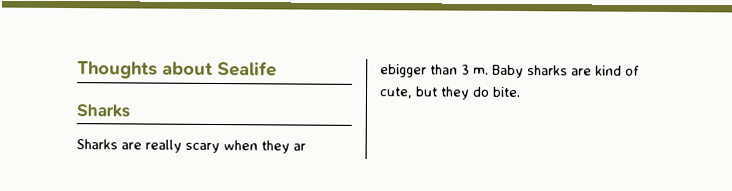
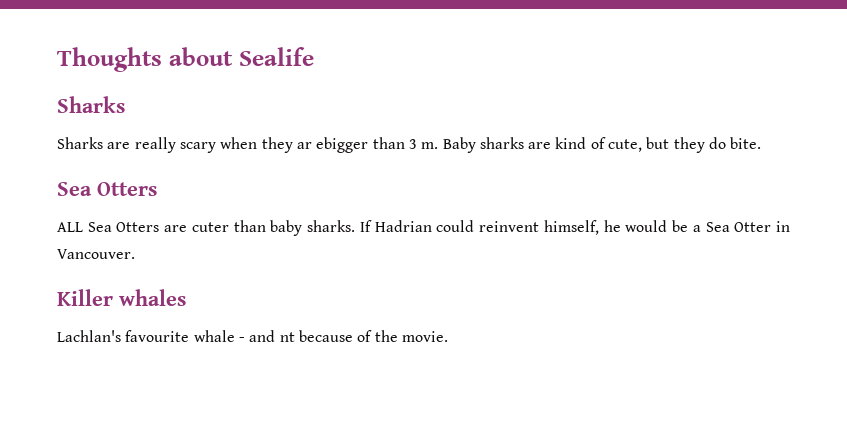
  Baby sharks are kind of cute, but they do bite.
+ Sea Otters
+ ALL Sea Otters are cuter than baby sharks. If Hadrian could reinvent himself, he would be a Sea Otter in Vancouver.
+ Killer whales
+ Lachlan's favourite whale - and nt because of the movie.

